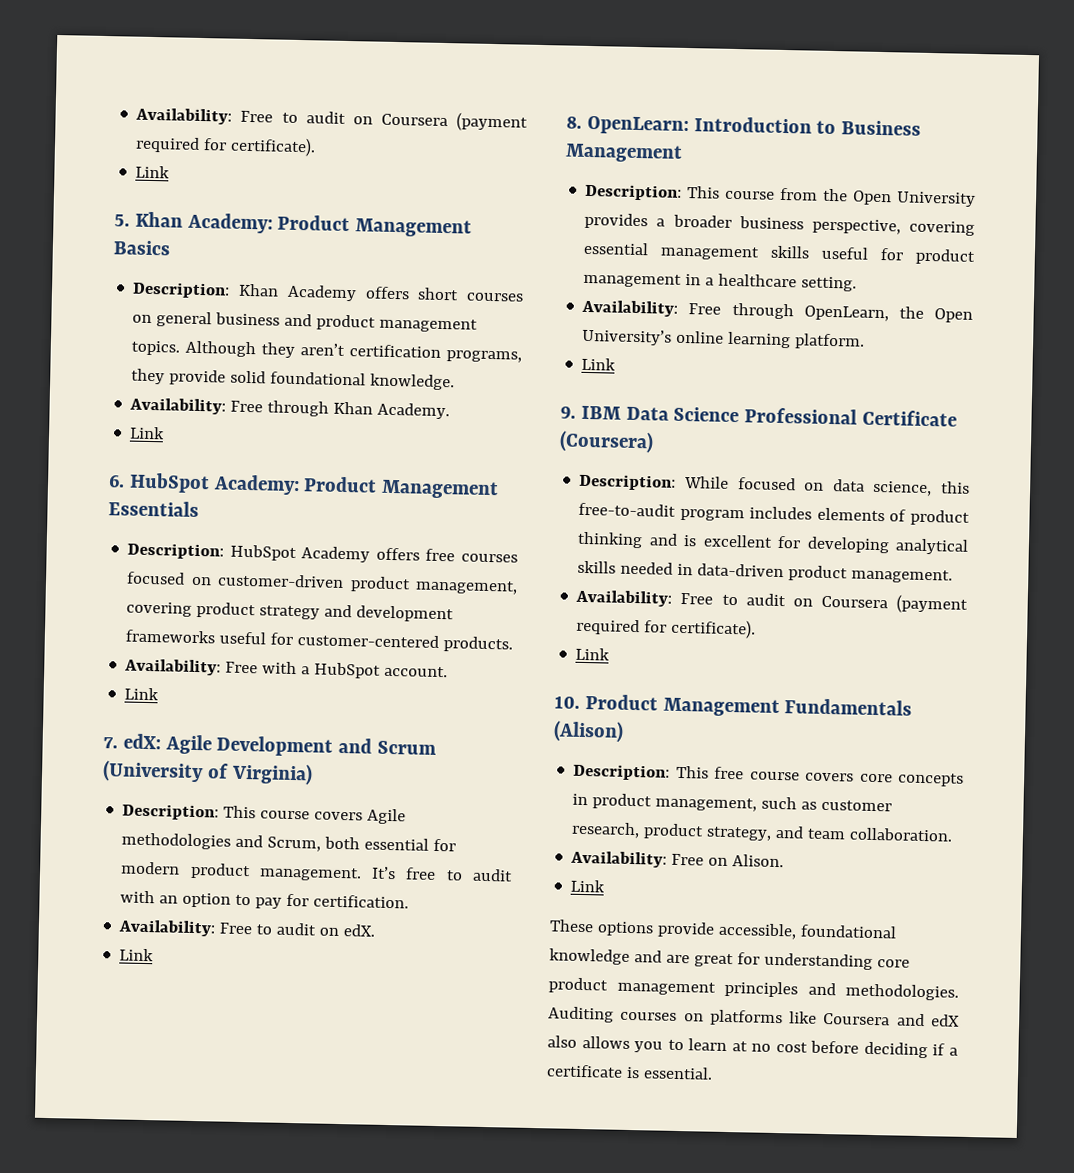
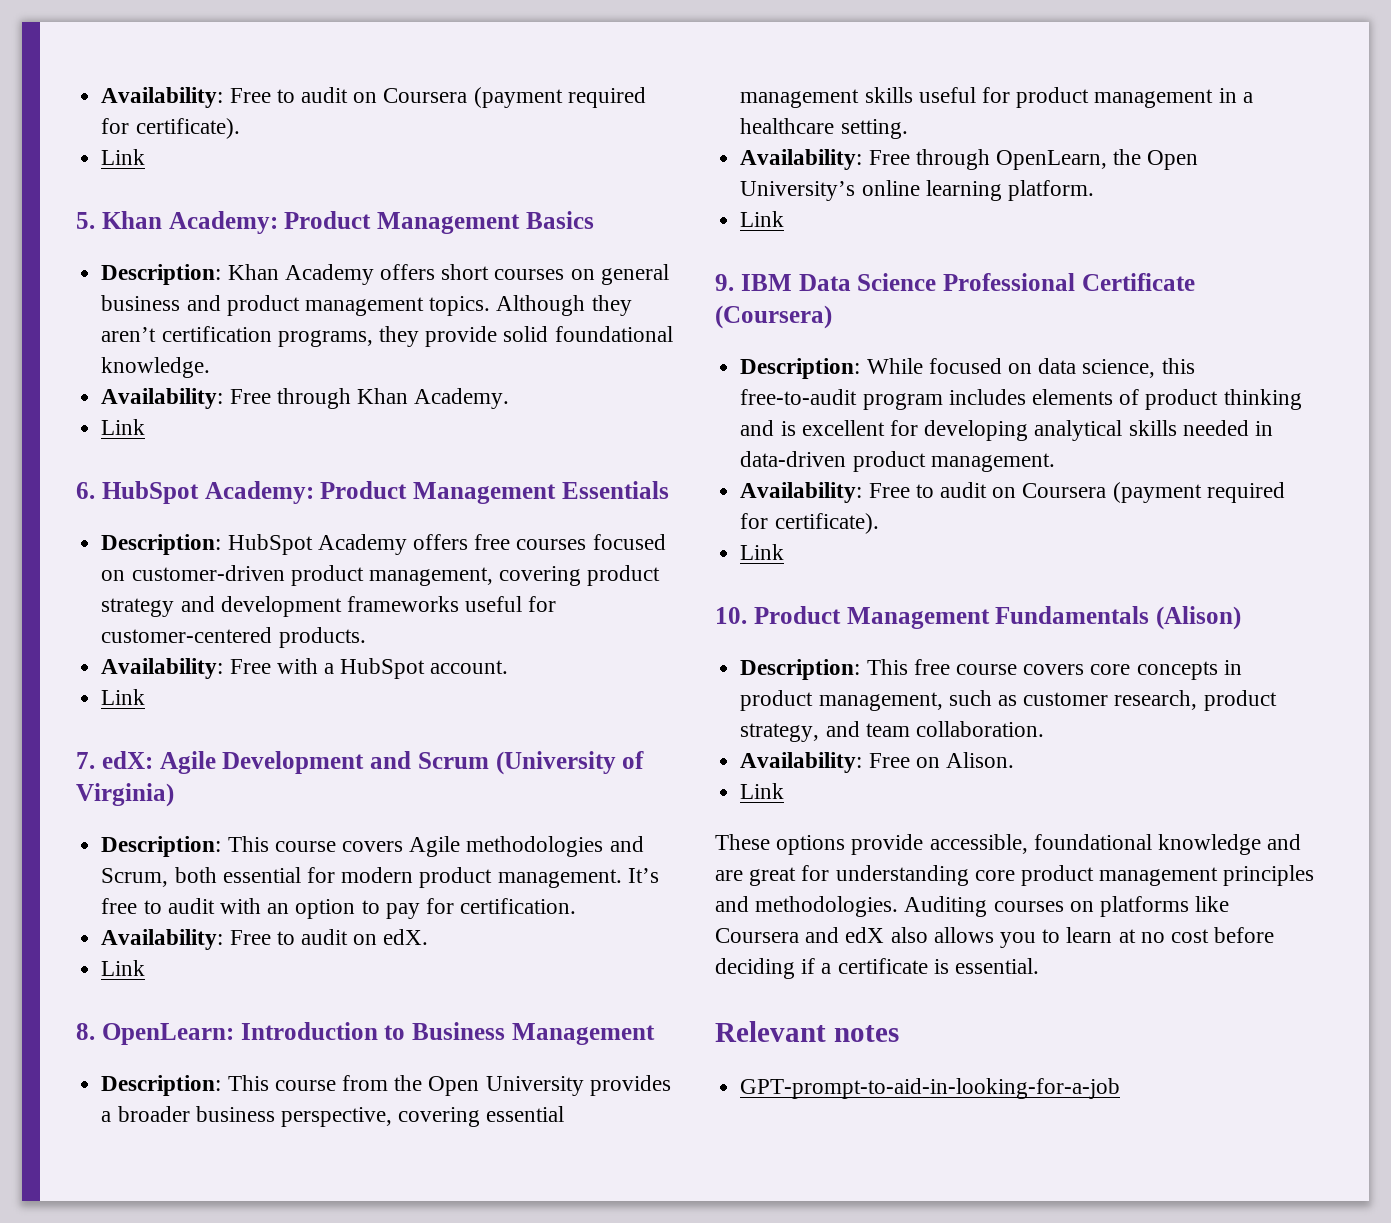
+ Relevant notes
+ GPT-prompt-to-aid-in-looking-for-a-job

